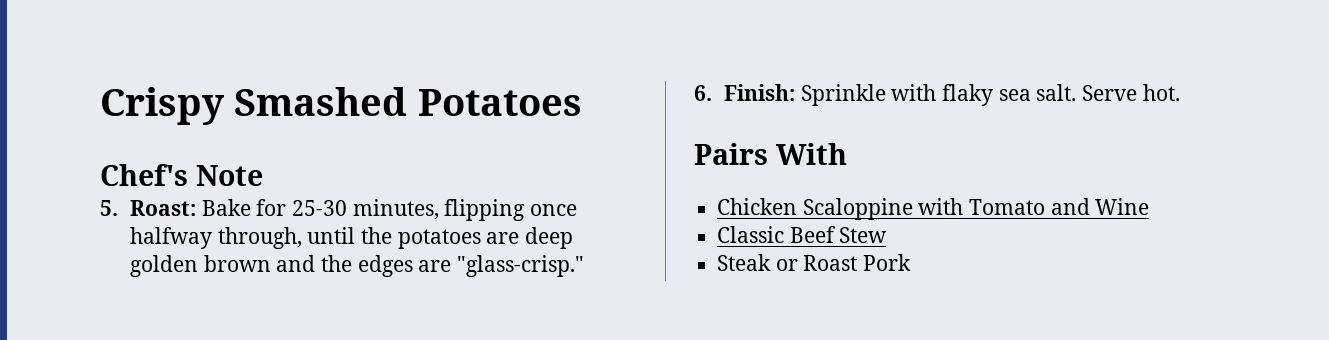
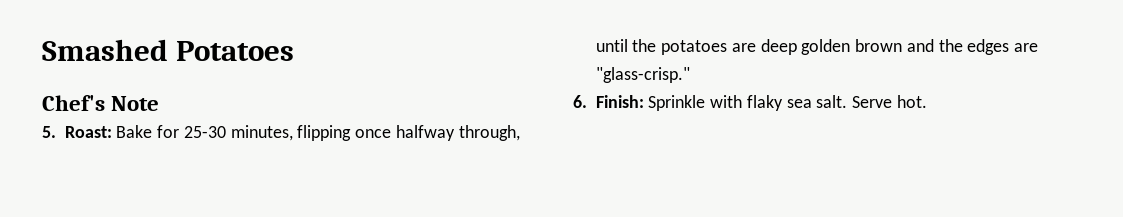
- Crispy Smashed Potatoes
+ Smashed Potatoes
- Pairs With
- Chicken Scaloppine with Tomato and Wine
- Classic Beef Stew
- Steak or Roast Pork

